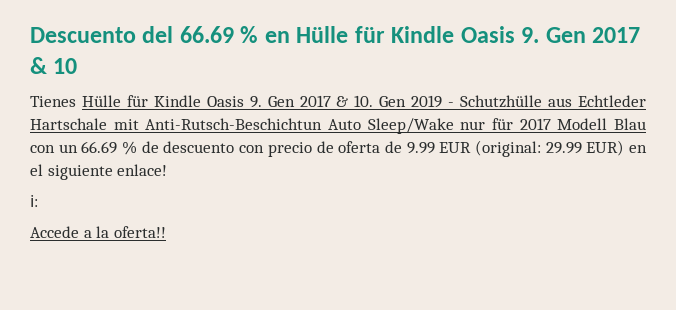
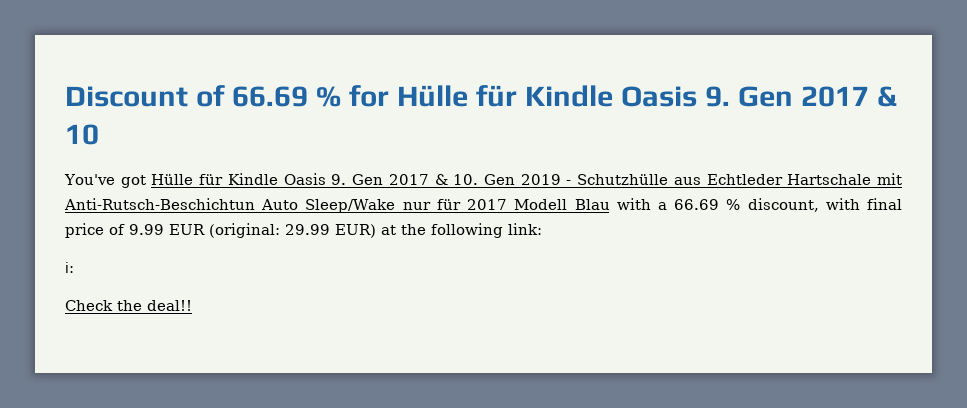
- Descuento del 66.69 % en Hülle für Kindle Oasis 9. Gen 2017 & 10
+ Discount of 66.69 % for Hülle für Kindle Oasis 9. Gen 2017 & 10
- Tienes Hülle für Kindle Oasis 9. Gen 2017 & 10. Gen 2019 - Schutzhülle aus Echtleder Hartschale mit Anti-Rutsch-Beschichtun Auto Sleep/Wake nur für 2017 Modell Blau con un 66.69 % de descuento con precio de oferta de 9.99 EUR (original: 29.99 EUR) en el siguiente enlace!
+ You've got Hülle für Kindle Oasis 9. Gen 2017 & 10. Gen 2019 - Schutzhülle aus Echtleder Hartschale mit Anti-Rutsch-Beschichtun Auto Sleep/Wake nur für 2017 Modell Blau with a 66.69 % discount, with final price of 9.99 EUR (original: 29.99 EUR) at the following link:
  ℹ:
- Accede a la oferta!!
+ Check the deal!!

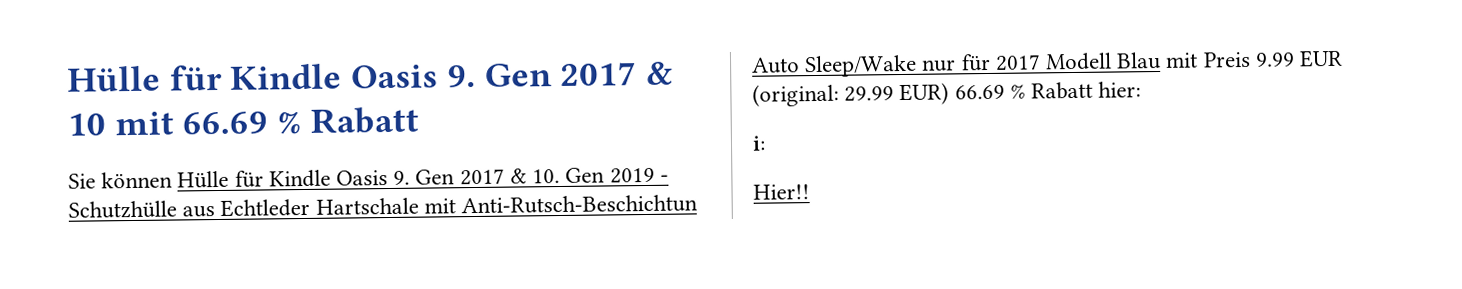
- Discount of 66.69 % for Hülle für Kindle Oasis 9. Gen 2017 & 10
- You've got Hülle für Kindle Oasis 9. Gen 2017 & 10. Gen 2019 - Schutzhülle aus Echtleder Hartschale mit Anti-Rutsch-Beschichtun Auto Sleep/Wake nur für 2017 Modell Blau with a 66.69 % discount, with final price of 9.99 EUR (original: 29.99 EUR) at the following link:
+ Hülle für Kindle Oasis 9. Gen 2017 & 10 mit 66.69 % Rabatt
+ Sie können Hülle für Kindle Oasis 9. Gen 2017 & 10. Gen 2019 - Schutzhülle aus Echtleder Hartschale mit Anti-Rutsch-Beschichtun Auto Sleep/Wake nur für 2017 Modell Blau mit Preis 9.99 EUR (original: 29.99 EUR) 66.69 % Rabatt hier:
  ℹ:
- Check the deal!!
+ Hier!!

